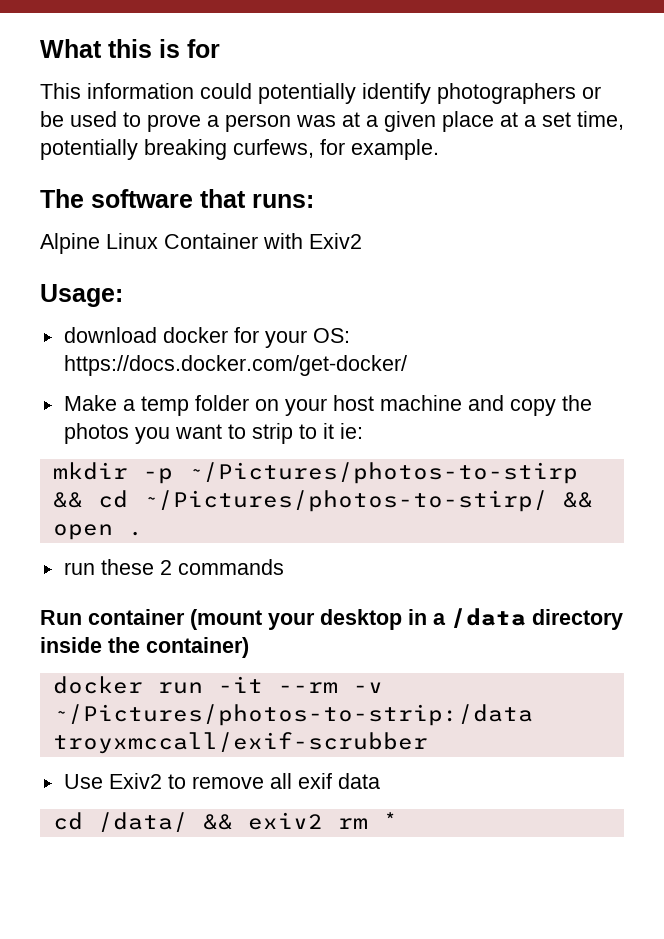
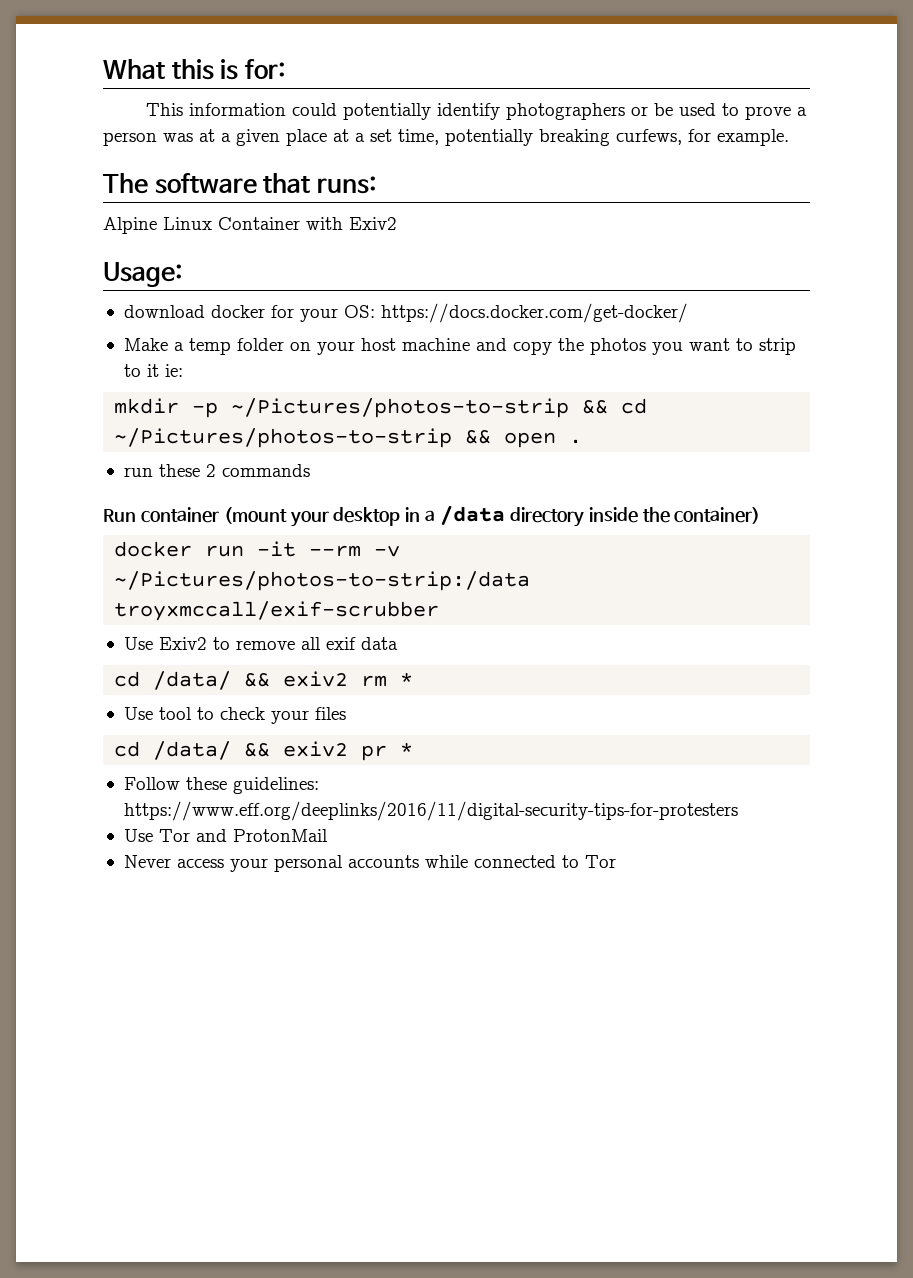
- What this is for
+ What this is for:
- mkdir -p ~/Pictures/photos-to-stirp && cd ~/Pictures/photos-to-stirp/ && open .
+ mkdir -p ~/Pictures/photos-to-strip && cd ~/Pictures/photos-to-strip && open .
+ Use tool to check your files
+ cd /data/ && exiv2 pr *
+ Follow these guidelines: https://www.eff.org/deeplinks/2016/11/digital-security-tips-for-protesters
+ Use Tor and ProtonMail
+ Never access your personal accounts while connected to Tor

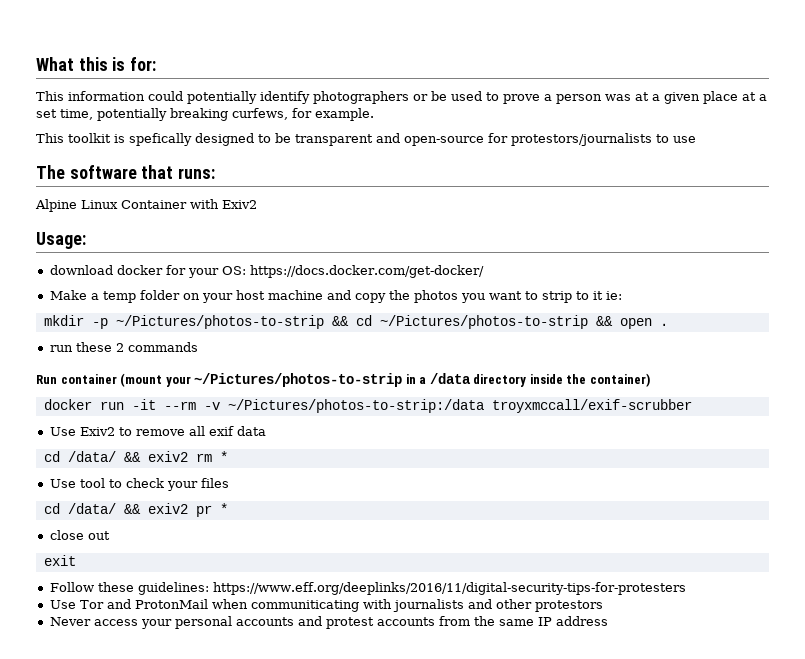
+ This toolkit is spefically designed to be transparent and open-source for protestors/journalists to use
- Run container (mount your desktop in a /data directory inside the container)
+ Run container (mount your ~/Pictures/photos-to-strip in a /data directory inside the container)
+ close out
+ exit
- Use Tor and ProtonMail
+ Use Tor and ProtonMail when communiticating with journalists and other protestors
- Never access your personal accounts while connected to Tor
+ Never access your personal accounts and protest accounts from the same IP address

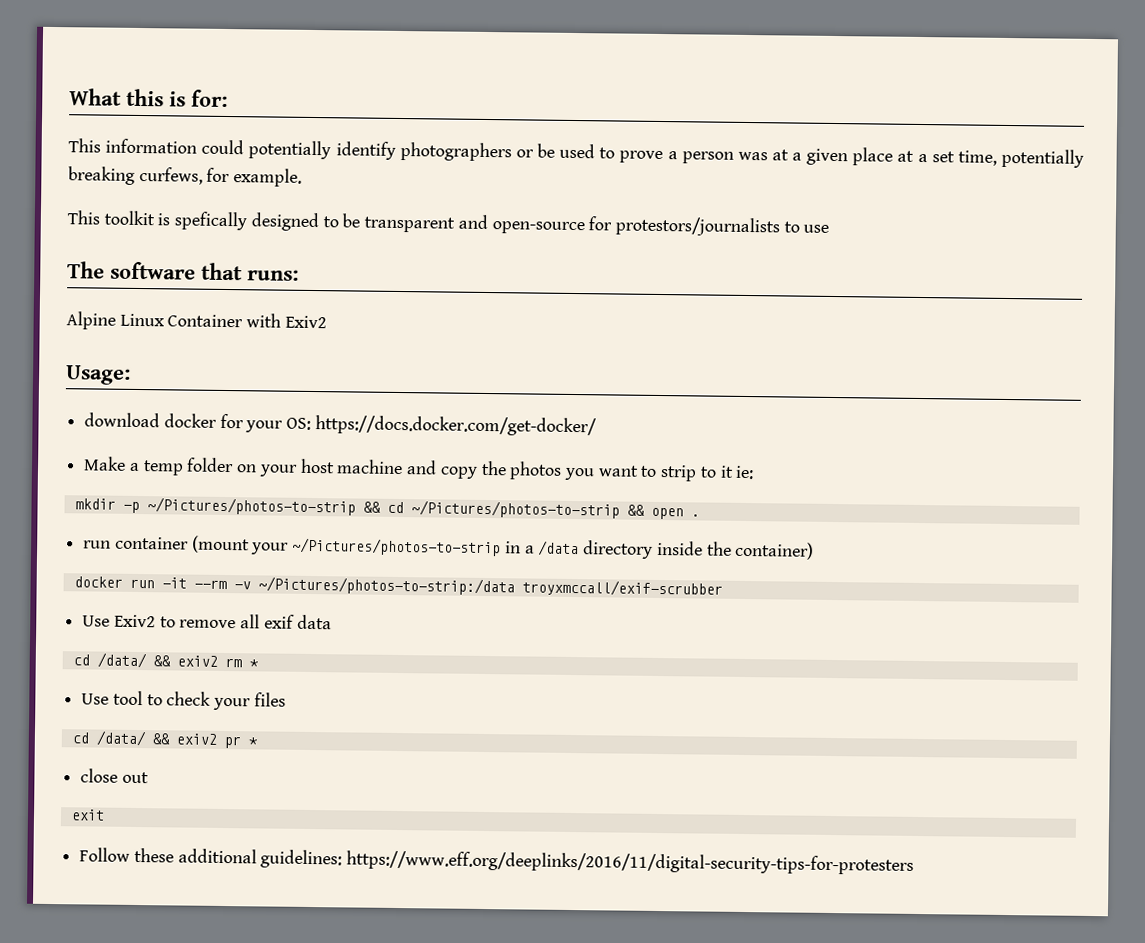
- run these 2 commands
- Run container (mount your ~/Pictures/photos-to-strip in a /data directory inside the container)
+ run container (mount your ~/Pictures/photos-to-strip in a /data directory inside the container)
- Follow these guidelines: https://www.eff.org/deeplinks/2016/11/digital-security-tips-for-protesters
+ Follow these additional guidelines: https://www.eff.org/deeplinks/2016/11/digital-security-tips-for-protesters
- Use Tor and ProtonMail when communiticating with journalists and other protestors
- Never access your personal accounts and protest accounts from the same IP address

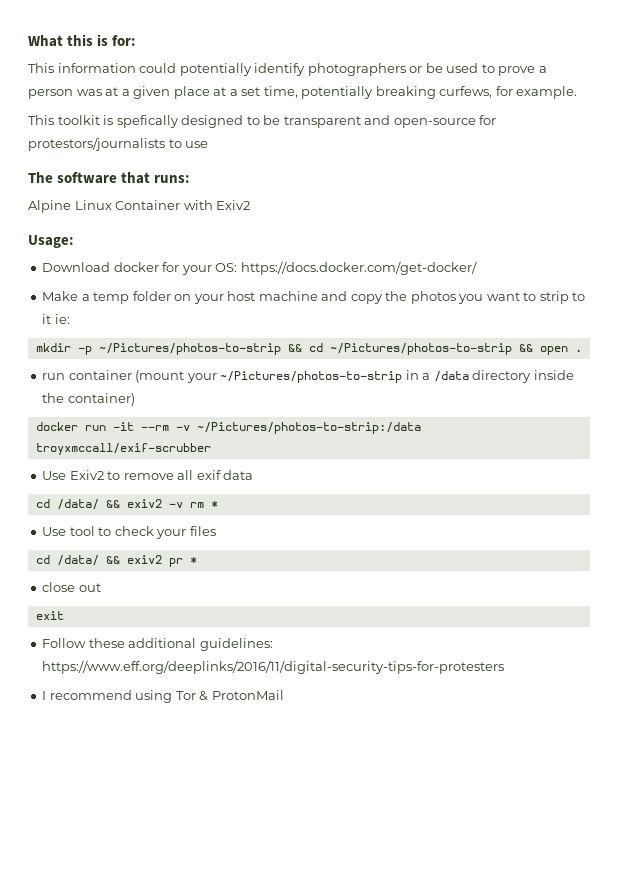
- download docker for your OS: https://docs.docker.com/get-docker/
+ Download docker for your OS: https://docs.docker.com/get-docker/
- cd /data/ && exiv2 rm *
+ cd /data/ && exiv2 -v rm *
+ I recommend using Tor & ProtonMail

